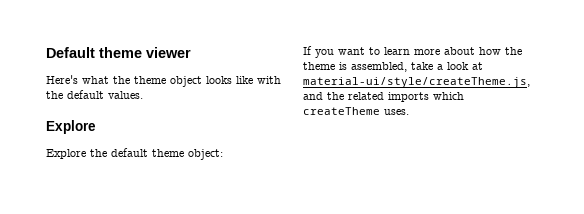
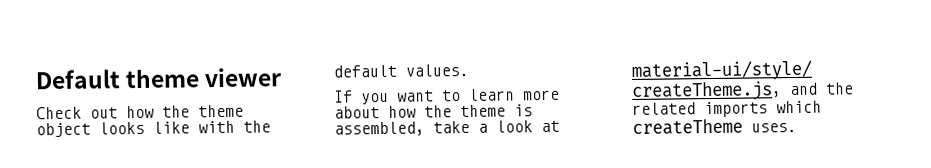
- Here's what the theme object looks like with the default values.
- Explore
- Explore the default theme object:
+ Check out how the theme object looks like with the default values.

